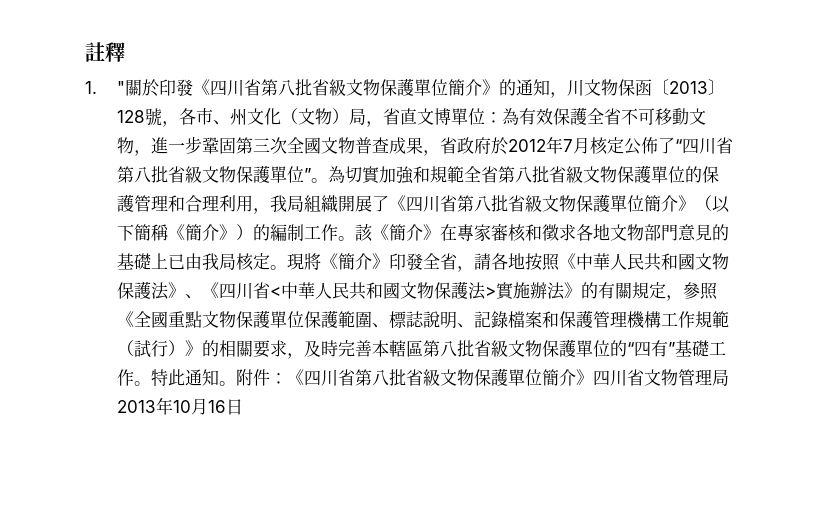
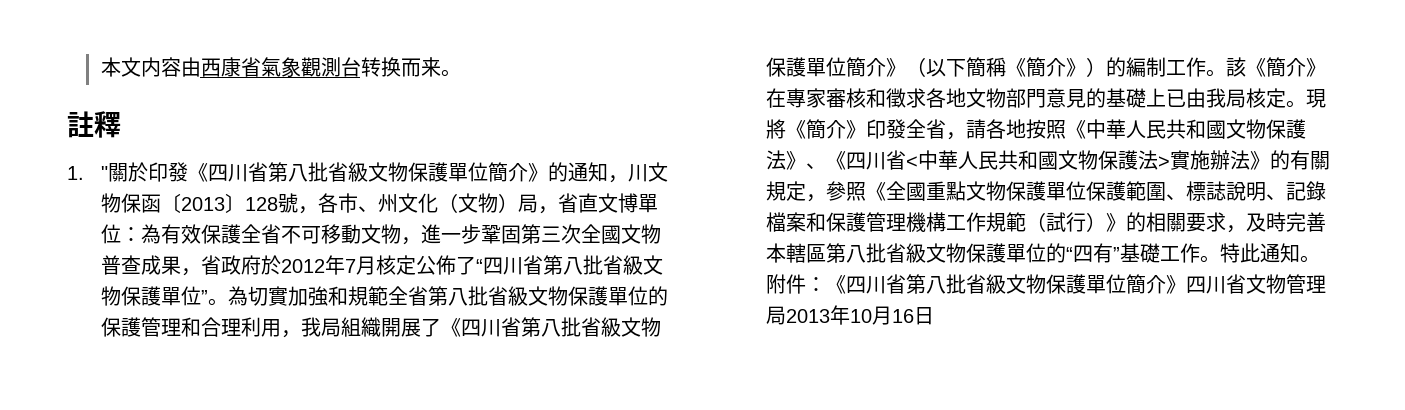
+ 本文内容由西康省氣象觀測台转换而来。

